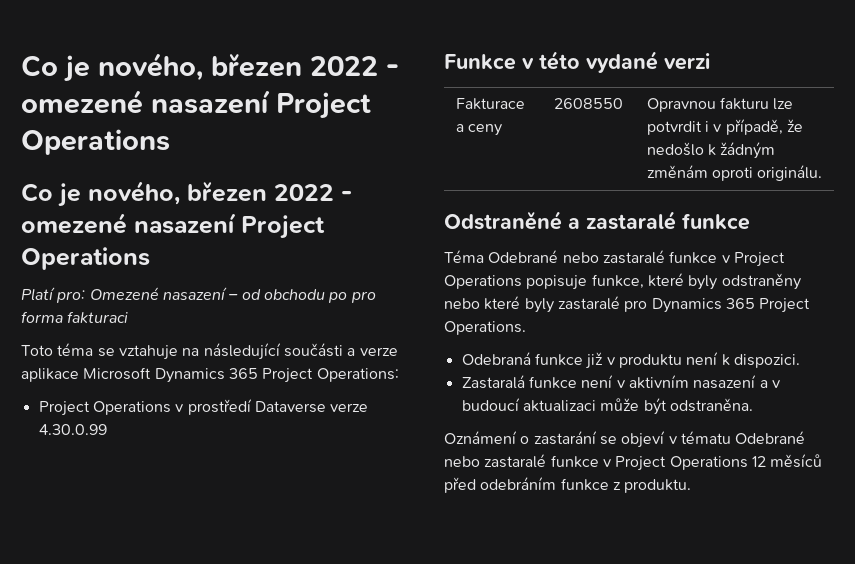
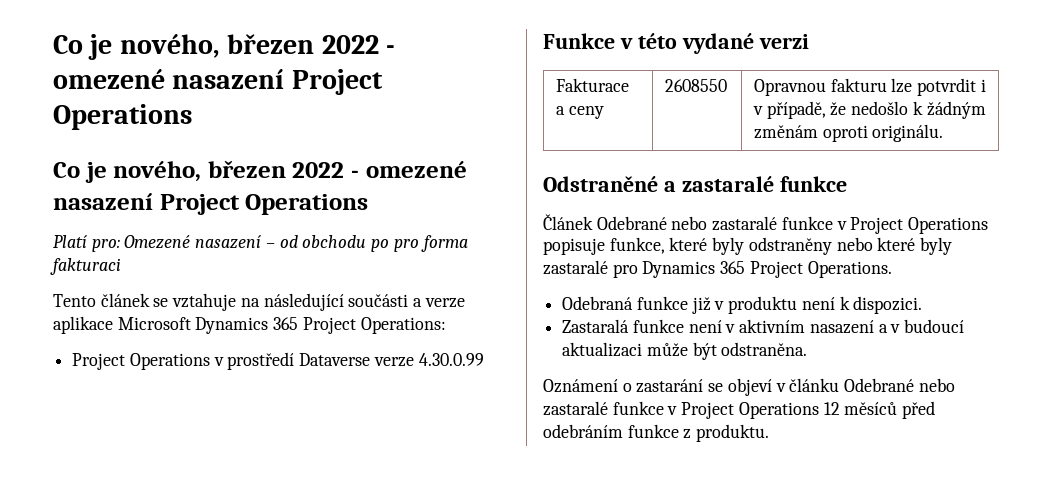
- Toto téma se vztahuje na následující součásti a verze aplikace Microsoft Dynamics 365 Project Operations:
+ Tento článek se vztahuje na následující součásti a verze aplikace Microsoft Dynamics 365 Project Operations:
- Téma Odebrané nebo zastaralé funkce v Project Operations popisuje funkce, které byly odstraněny nebo které byly zastaralé pro Dynamics 365 Project Operations.
+ Článek Odebrané nebo zastaralé funkce v Project Operations popisuje funkce, které byly odstraněny nebo které byly zastaralé pro Dynamics 365 Project Operations.
- Oznámení o zastarání se objeví v tématu Odebrané nebo zastaralé funkce v Project Operations 12 měsíců před odebráním funkce z produktu.
+ Oznámení o zastarání se objeví v článku Odebrané nebo zastaralé funkce v Project Operations 12 měsíců před odebráním funkce z produktu.

